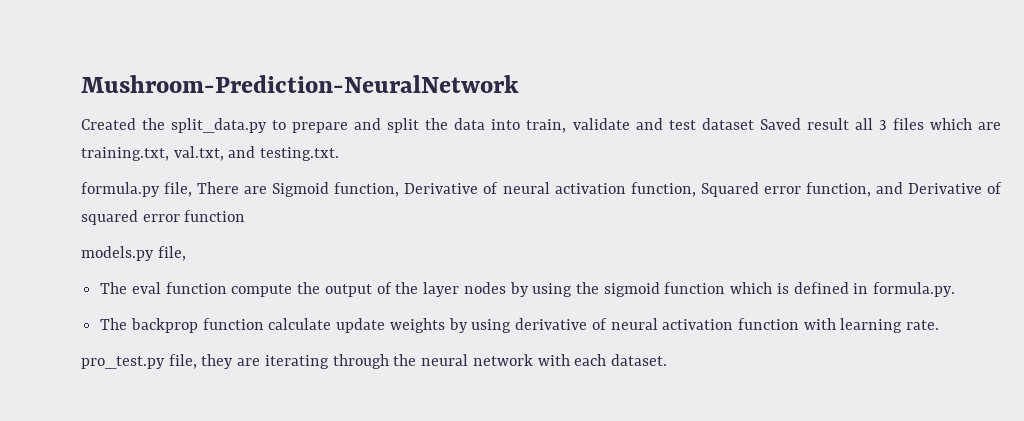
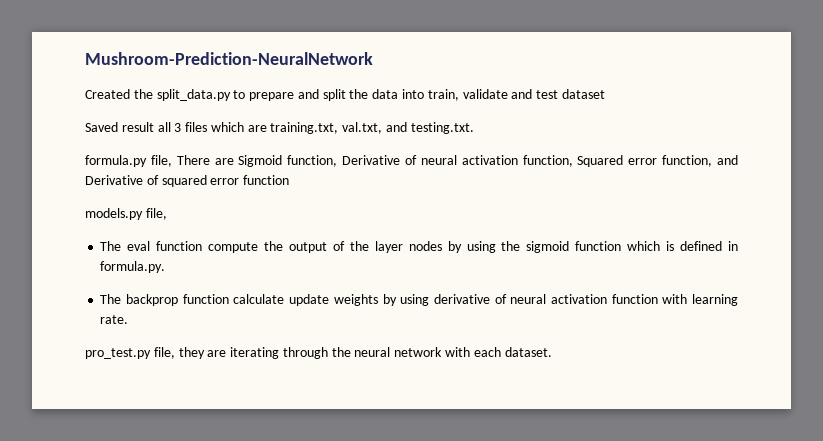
- Created the split_data.py to prepare and split the data into train, validate and test dataset Saved result all 3 files which are training.txt, val.txt, and testing.txt.
+ Created the split_data.py to prepare and split the data into train, validate and test dataset
+ Saved result all 3 files which are training.txt, val.txt, and testing.txt.

